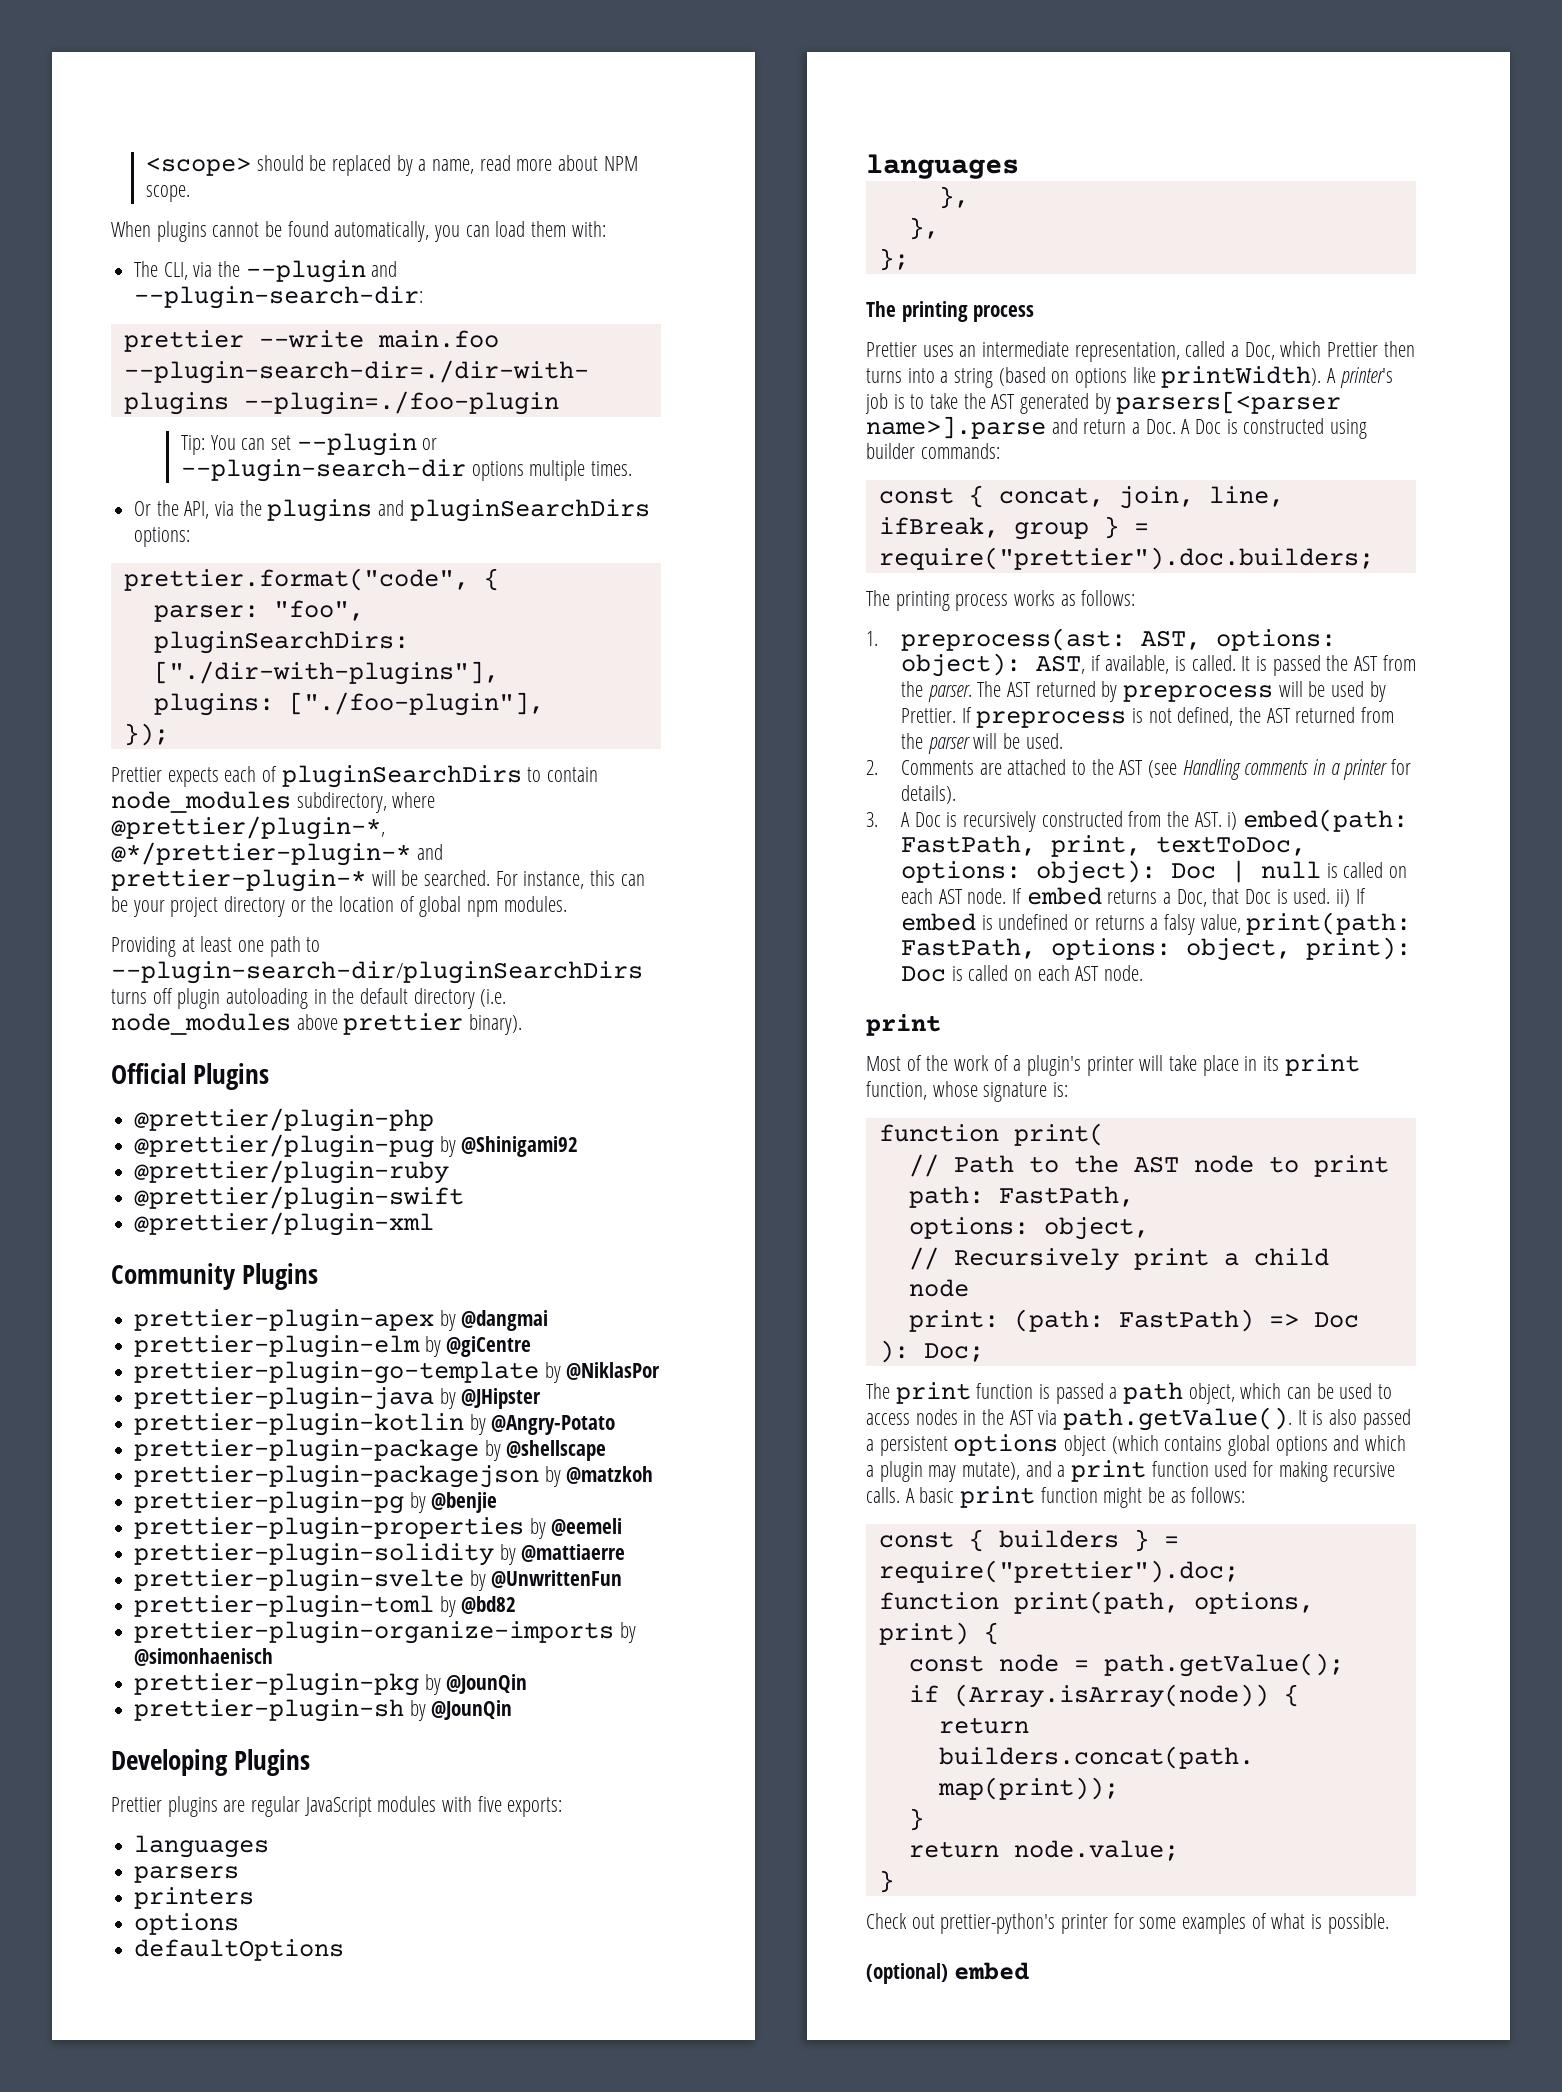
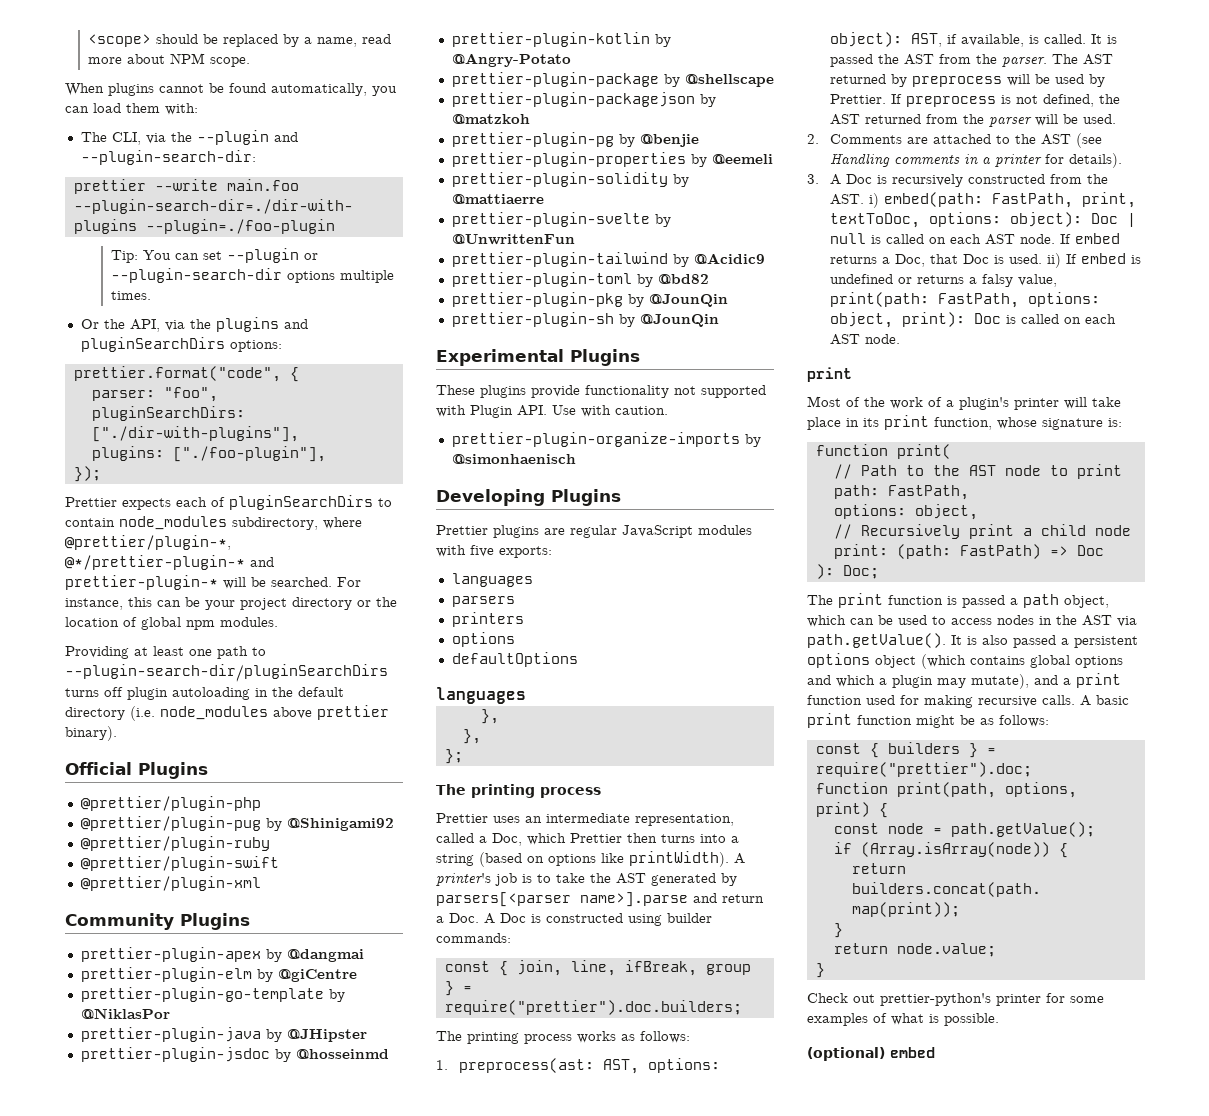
+ prettier-plugin-jsdoc by @hosseinmd
+ prettier-plugin-tailwind by @Acidic9
- prettier-plugin-organize-imports by @simonhaenisch
+ Experimental Plugins
+ These plugins provide functionality not supported with Plugin API. Use with caution.
+ prettier-plugin-organize-imports by @simonhaenisch
- const { concat, join, line, ifBreak, group } = require("prettier").doc.builders;
+ const { join, line, ifBreak, group } = require("prettier").doc.builders;

